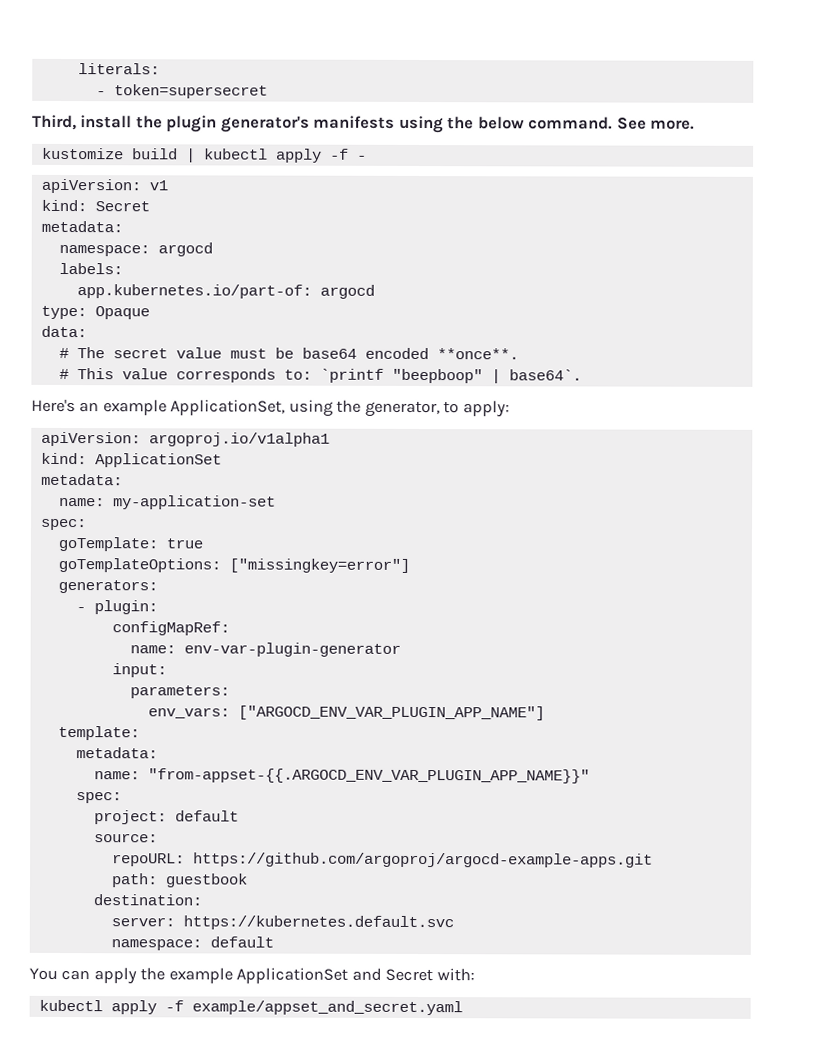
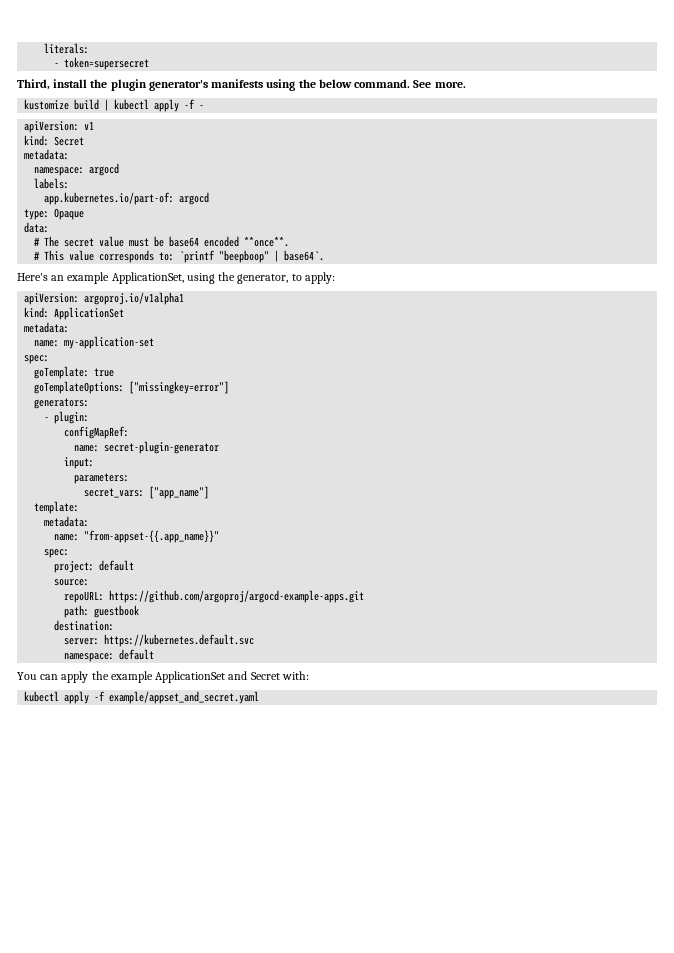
- name: env-var-plugin-generator
+ name: secret-plugin-generator
- env_vars: ["ARGOCD_ENV_VAR_PLUGIN_APP_NAME"]
+ secret_vars: ["app_name"]
- name: "from-appset-{{.ARGOCD_ENV_VAR_PLUGIN_APP_NAME}}"
+ name: "from-appset-{{.app_name}}"

